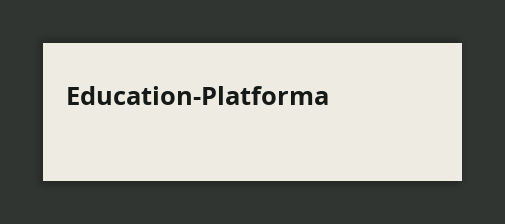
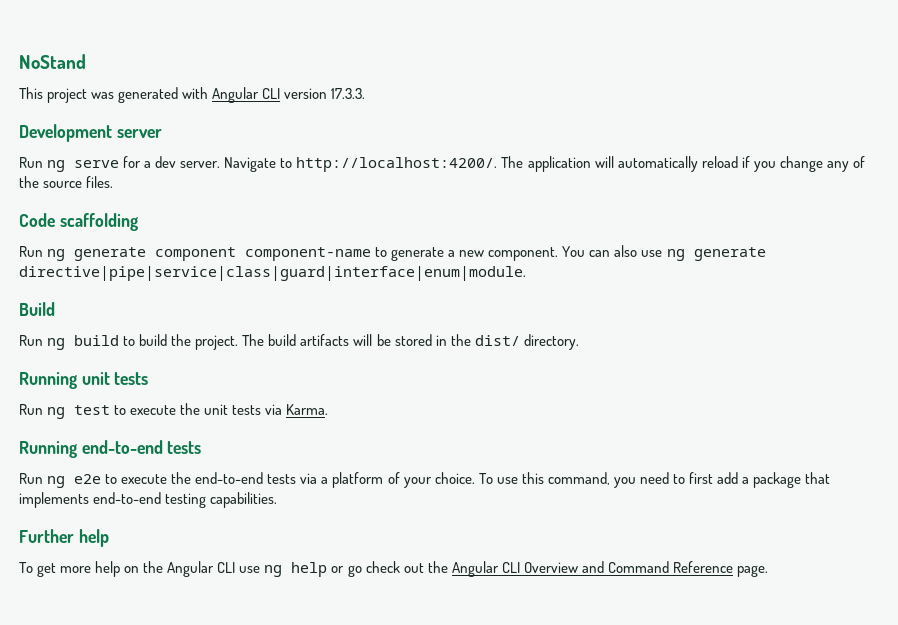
- Education-Platforma
+ NoStand
+ This project was generated with Angular CLI version 17.3.3.
+ Development server
+ Run ng serve for a dev server. Navigate to http://localhost:4200/. The application will automatically reload if you change any of the source files.
+ Code scaffolding
+ Run ng generate component component-name to generate a new component. You can also use ng generate directive|pipe|service|class|guard|interface|enum|module.
+ Build
+ Run ng build to build the project. The build artifacts will be stored in the dist/ directory.
+ Running unit tests
+ Run ng test to execute the unit tests via Karma.
+ Running end-to-end tests
+ Run ng e2e to execute the end-to-end tests via a platform of your choice. To use this command, you need to first add a package that implements end-to-end testing capabilities.
+ Further help
+ To get more help on the Angular CLI use ng help or go check out the Angular CLI Overview and Command Reference page.

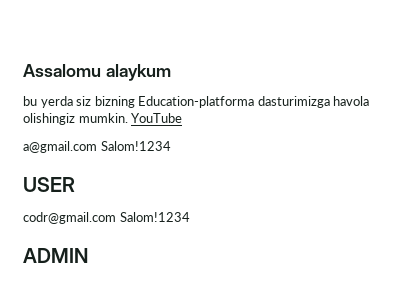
- NoStand
- This project was generated with Angular CLI version 17.3.3.
- Development server
- Run ng serve for a dev server. Navigate to http://localhost:4200/. The application will automatically reload if you change any of the source files.
- Code scaffolding
- Run ng generate component component-name to generate a new component. You can also use ng generate directive|pipe|service|class|guard|interface|enum|module.
- Build
- Run ng build to build the project. The build artifacts will be stored in the dist/ directory.
- Running unit tests
- Run ng test to execute the unit tests via Karma.
- Running end-to-end tests
- Run ng e2e to execute the end-to-end tests via a platform of your choice. To use this command, you need to first add a package that implements end-to-end testing capabilities.
- Further help
- To get more help on the Angular CLI use ng help or go check out the Angular CLI Overview and Command Reference page.
+ Assalomu alaykum
+ bu yerda siz bizning Education-platforma dasturimizga havola olishingiz mumkin. YouTube
+ a@gmail.com Salom!1234
+ USER
+ codr@gmail.com Salom!1234
+ ADMIN

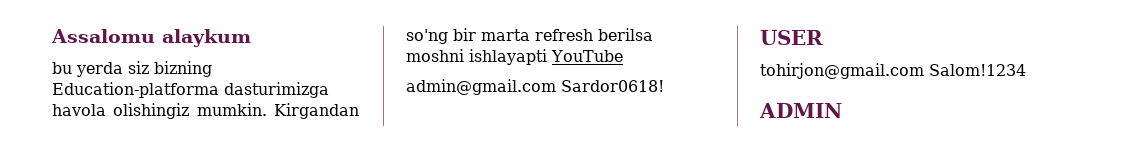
- YouTube
+ Kirgandan so'ng bir marta refresh berilsa moshni ishlayapti YouTube
- a@gmail.com Salom!1234
+ admin@gmail.com Sardor0618!
- codr@gmail.com Salom!1234
+ tohirjon@gmail.com Salom!1234

